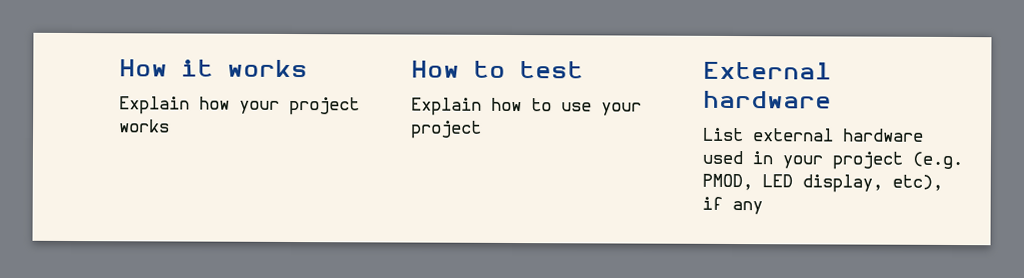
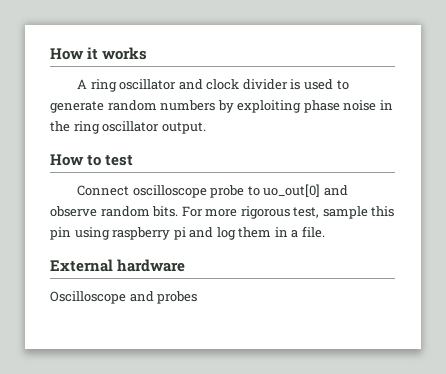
- Explain how your project works
+ A ring oscillator and clock divider is used to generate random numbers by exploiting phase noise in the ring oscillator output.
  How to test
- Explain how to use your project
+ Connect oscilloscope probe to uo_out[0] and observe random bits. For more rigorous test, sample this pin using raspberry pi and log them in a file.
  External hardware
- List external hardware used in your project (e.g. PMOD, LED display, etc), if any
+ Oscilloscope and probes

